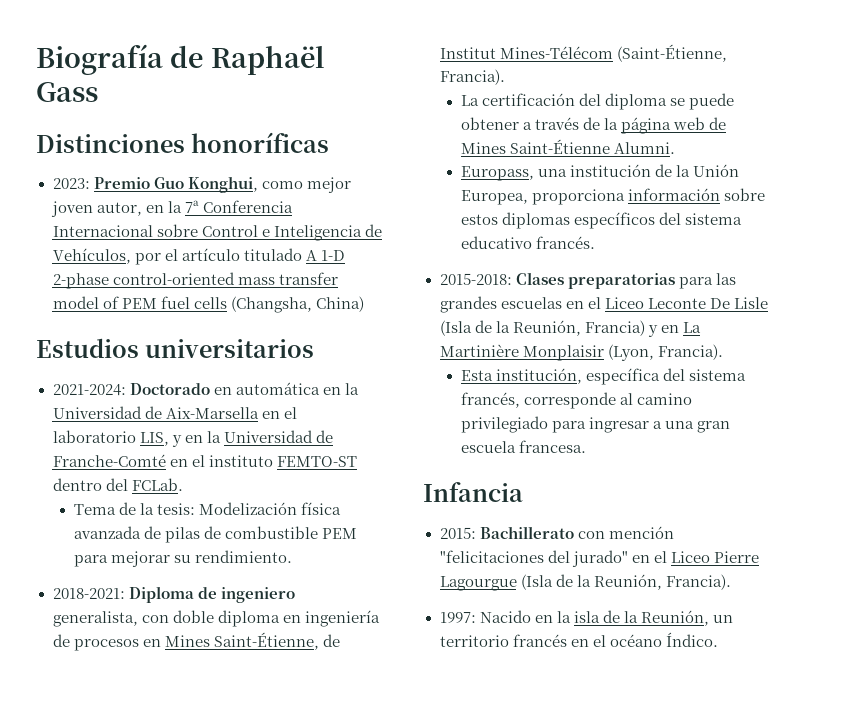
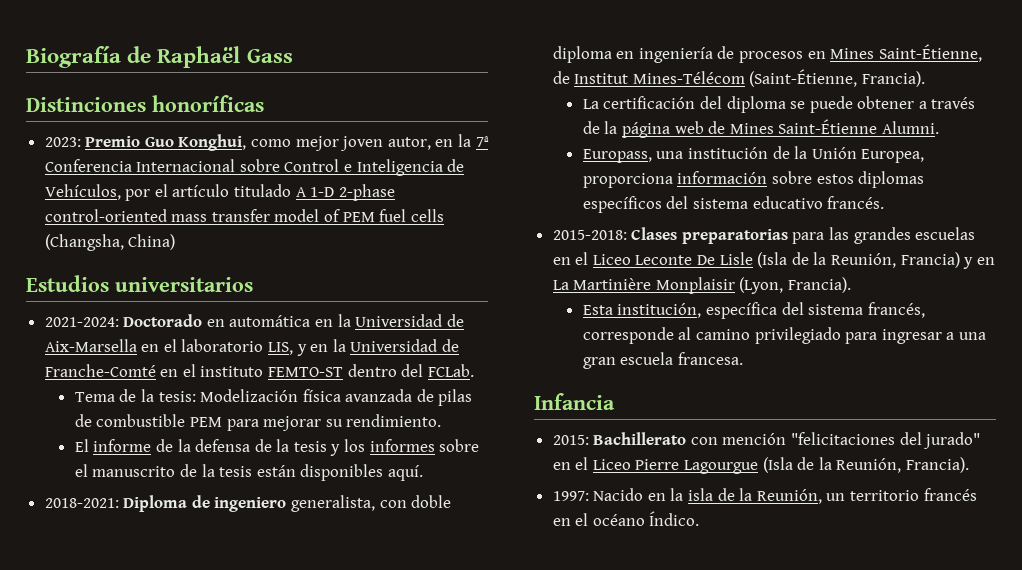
+ El informe de la defensa de la tesis y los informes sobre el manuscrito de la tesis están disponibles aquí.

